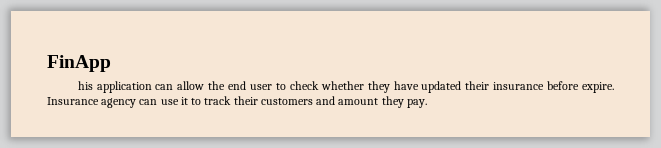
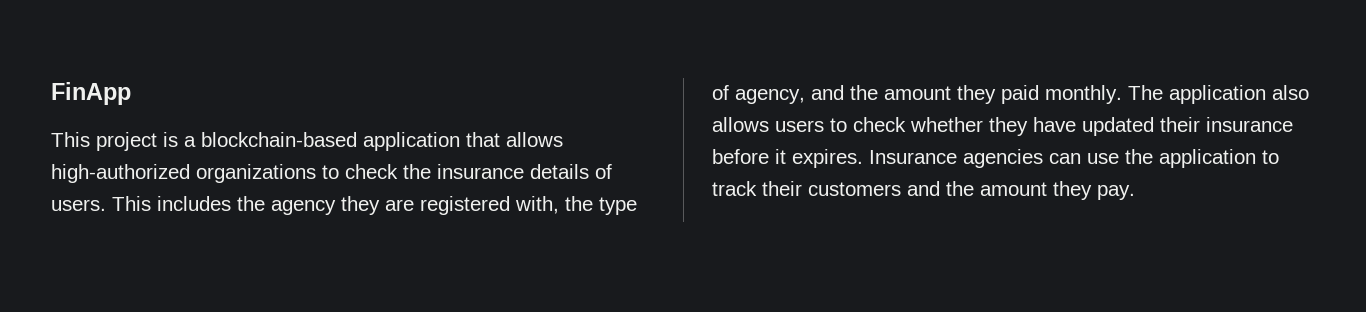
- his application can allow the end user to check whether they have updated their insurance before expire. Insurance agency can use it to track their customers and amount they pay.
+ This project is a blockchain-based application that allows high-authorized organizations to check the insurance details of users. This includes the agency they are registered with, the type of agency, and the amount they paid monthly. The application also allows users to check whether they have updated their insurance before it expires. Insurance agencies can use the application to track their customers and the amount they pay.

